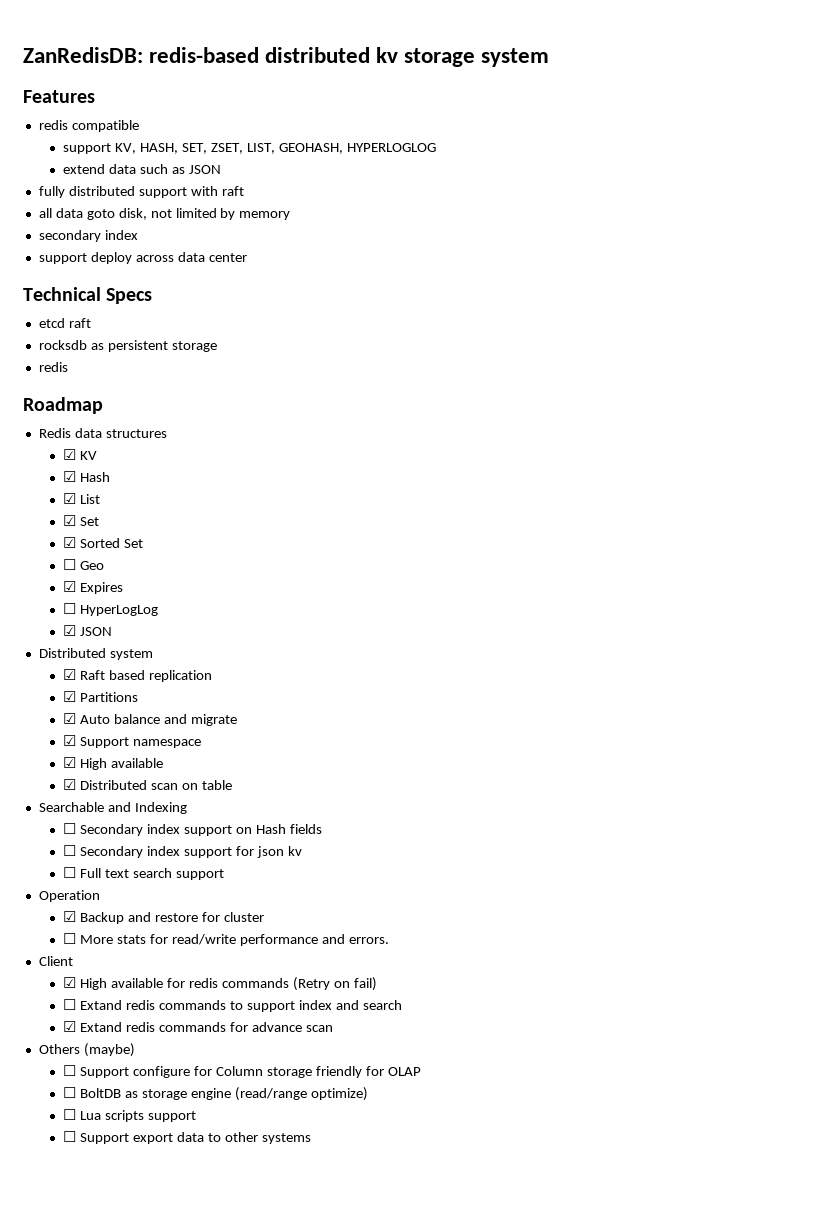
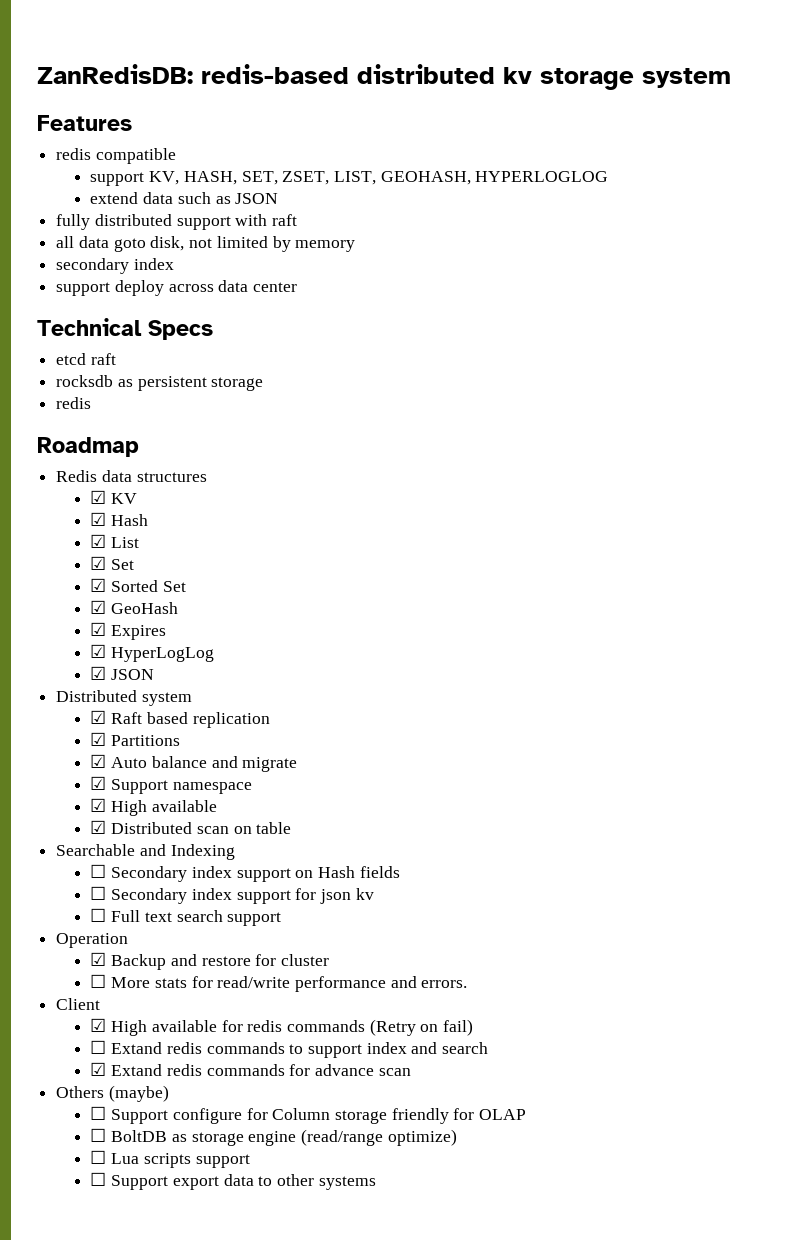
- ☐ Geo
+ ☑ GeoHash
- ☐ HyperLogLog
+ ☑ HyperLogLog

